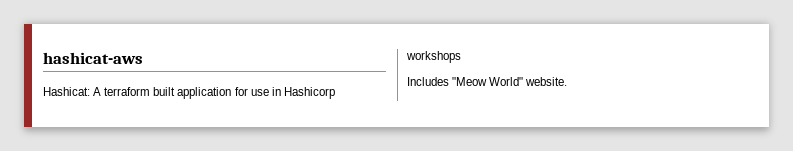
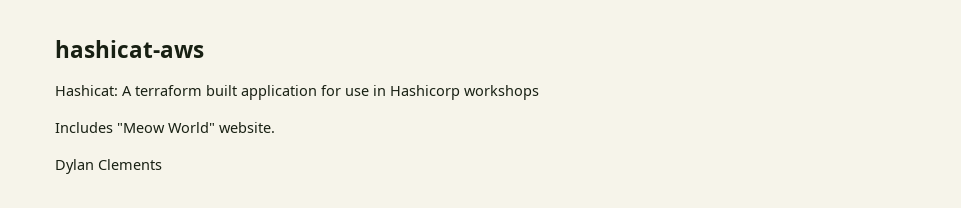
+ Dylan Clements

